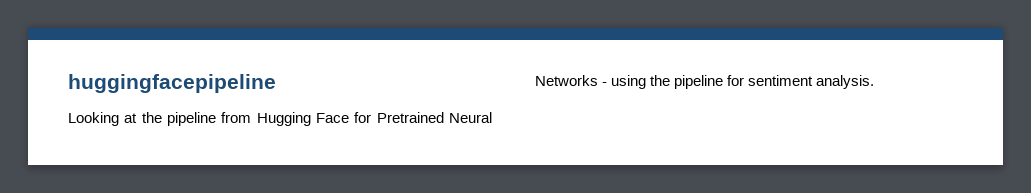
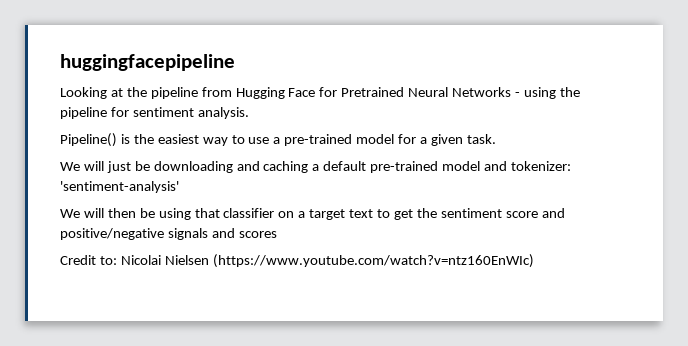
+ Pipeline() is the easiest way to use a pre-trained model for a given task.
+ We will just be downloading and caching a default pre-trained model and tokenizer: 'sentiment-analysis'
+ We will then be using that classifier on a target text to get the sentiment score and positive/negative signals and scores
+ Credit to: Nicolai Nielsen (https://www.youtube.com/watch?v=ntz160EnWIc)

